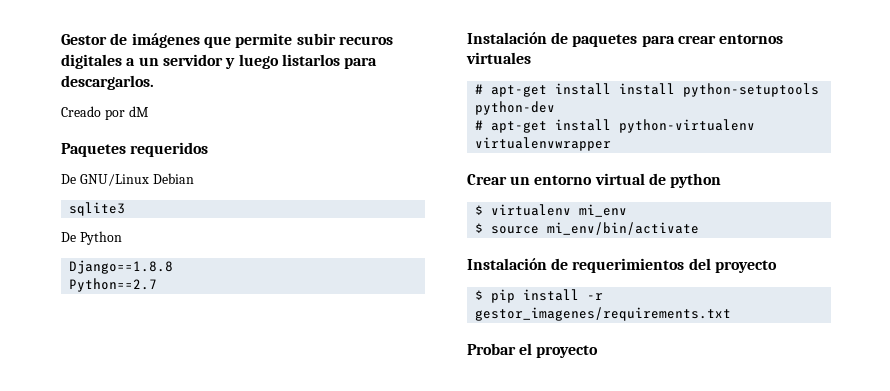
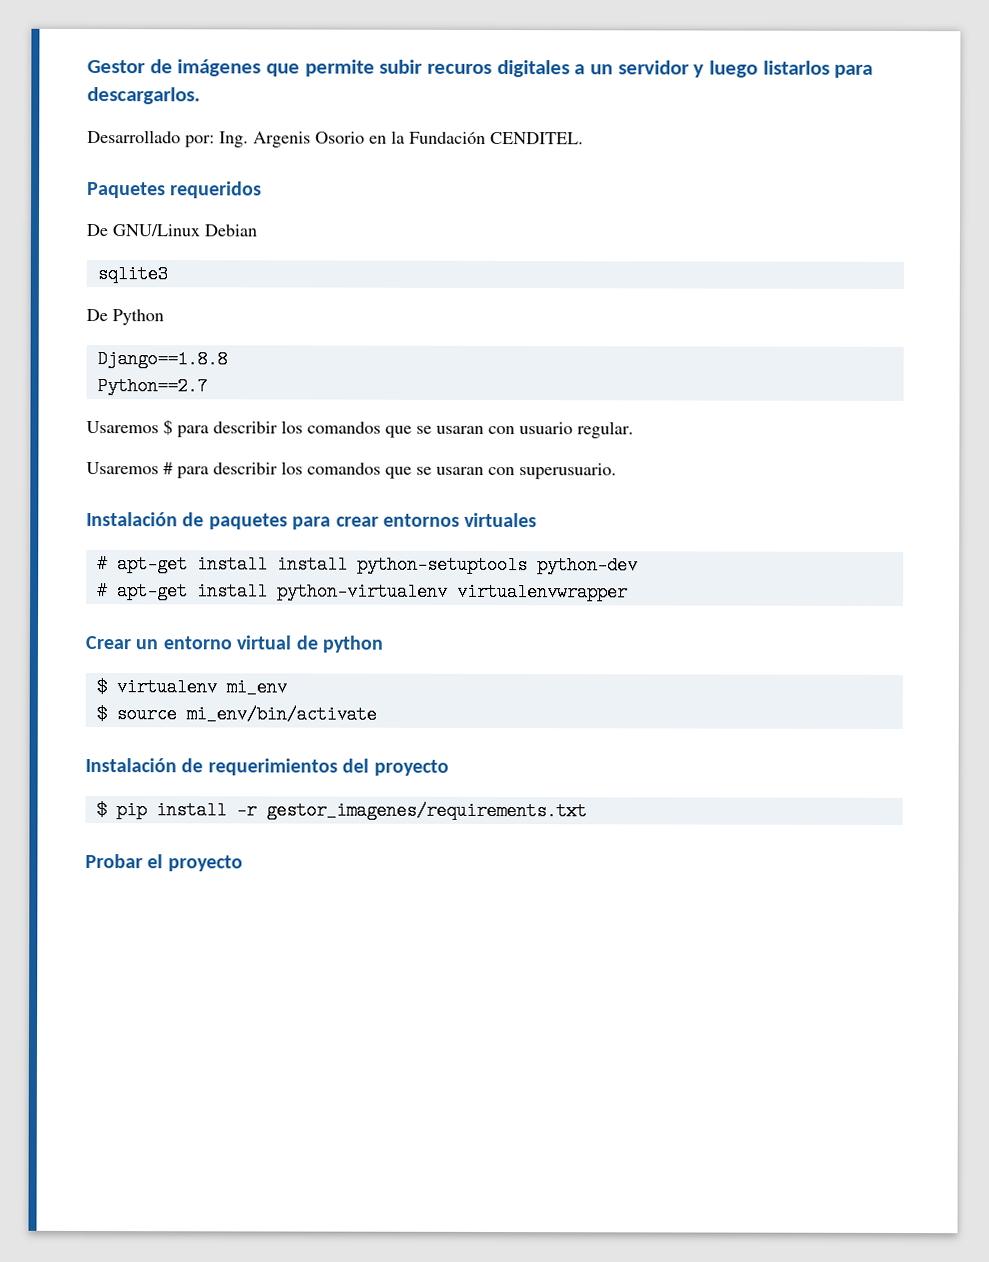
- Creado por dM
+ Desarrollado por: Ing. Argenis Osorio en la Fundación CENDITEL.
+ Usaremos $ para describir los comandos que se usaran con usuario regular.
+ Usaremos # para describir los comandos que se usaran con superusuario.

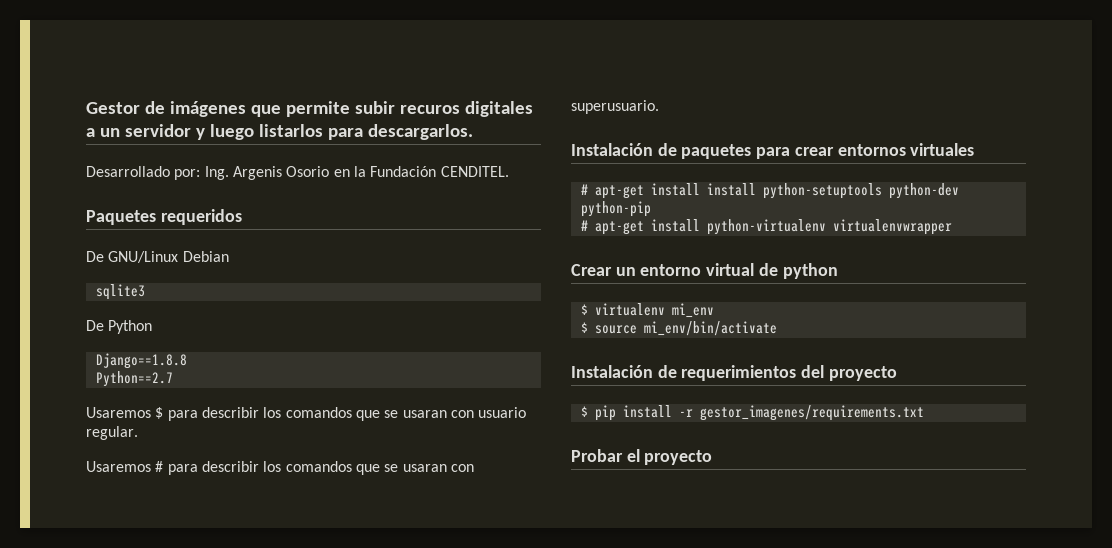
- # apt-get install install python-setuptools python-dev
+ # apt-get install install python-setuptools python-dev python-pip

